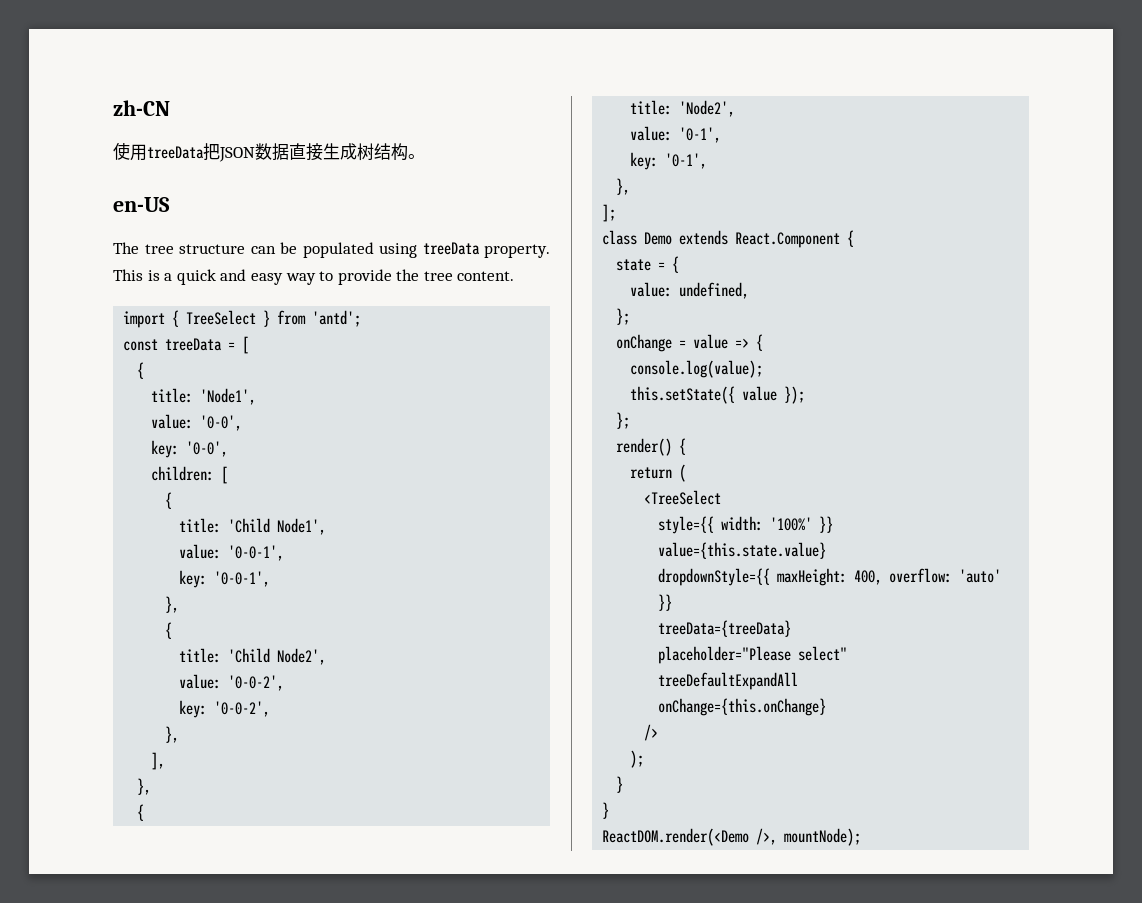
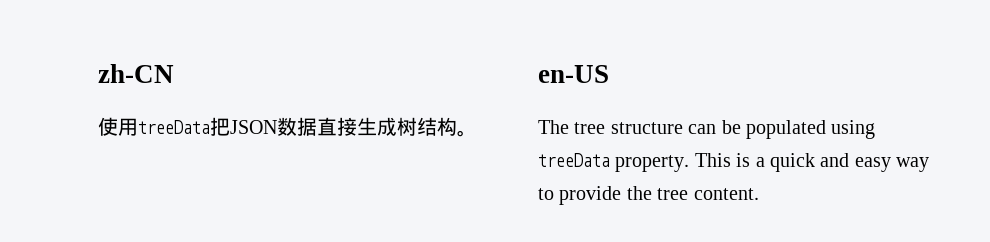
- import { TreeSelect } from 'antd';
- const treeData = [
- {
- title: 'Node1',
- value: '0-0',
- key: '0-0',
- children: [
- {
- title: 'Child Node1',
- value: '0-0-1',
- key: '0-0-1',
- },
- {
- title: 'Child Node2',
- value: '0-0-2',
- key: '0-0-2',
- },
- ],
- },
- {
- title: 'Node2',
- value: '0-1',
- key: '0-1',
- },
- ];
- class Demo extends React.Component {
- state = {
- value: undefined,
- };
- onChange = value => {
- console.log(value);
- this.setState({ value });
- };
- render() {
- return (
- <TreeSelect
- style={{ width: '100%' }}
- value={this.state.value}
- dropdownStyle={{ maxHeight: 400, overflow: 'auto' }}
- treeData={treeData}
- placeholder="Please select"
- treeDefaultExpandAll
- onChange={this.onChange}
- />
- );
- }
- }
- ReactDOM.render(<Demo />, mountNode);

